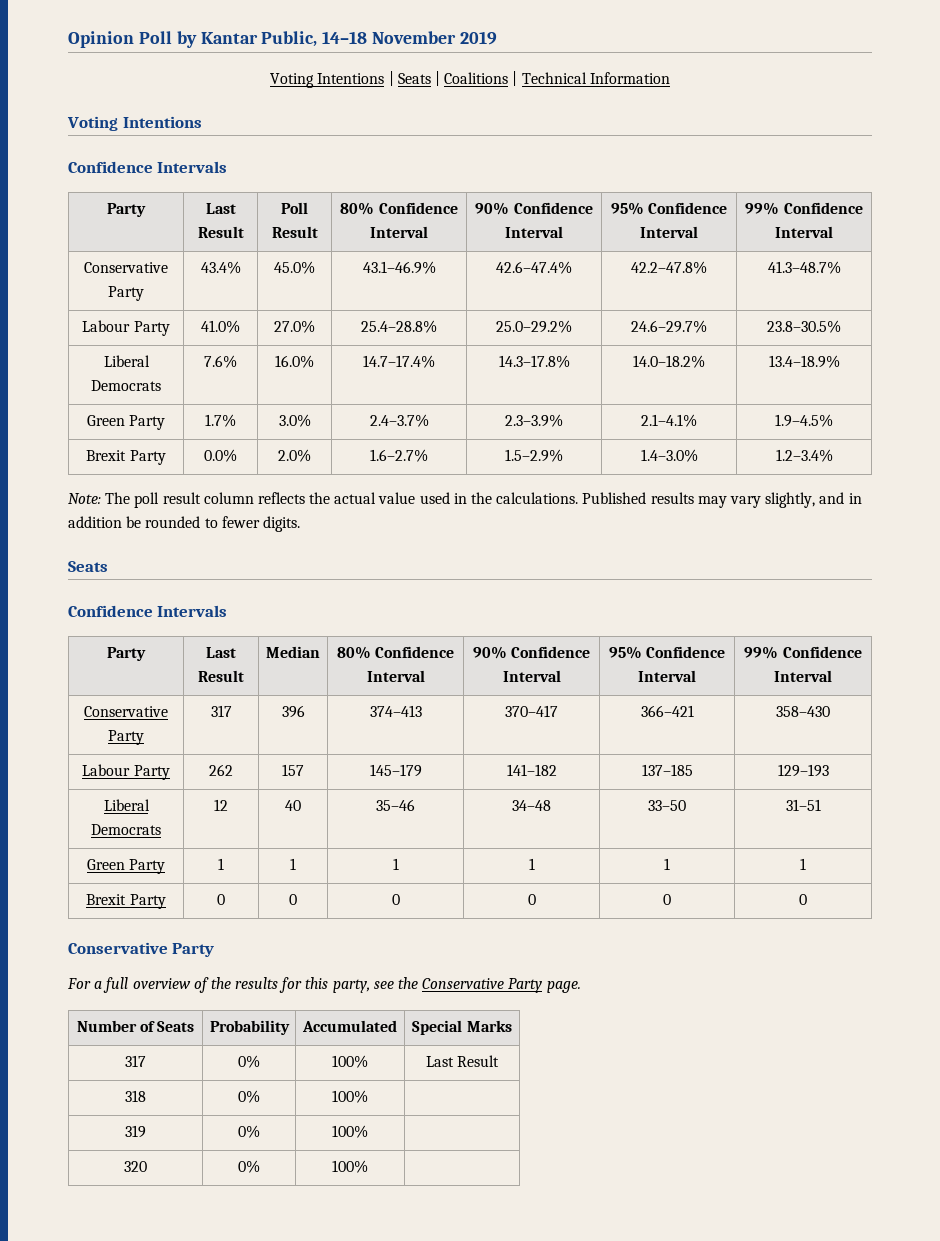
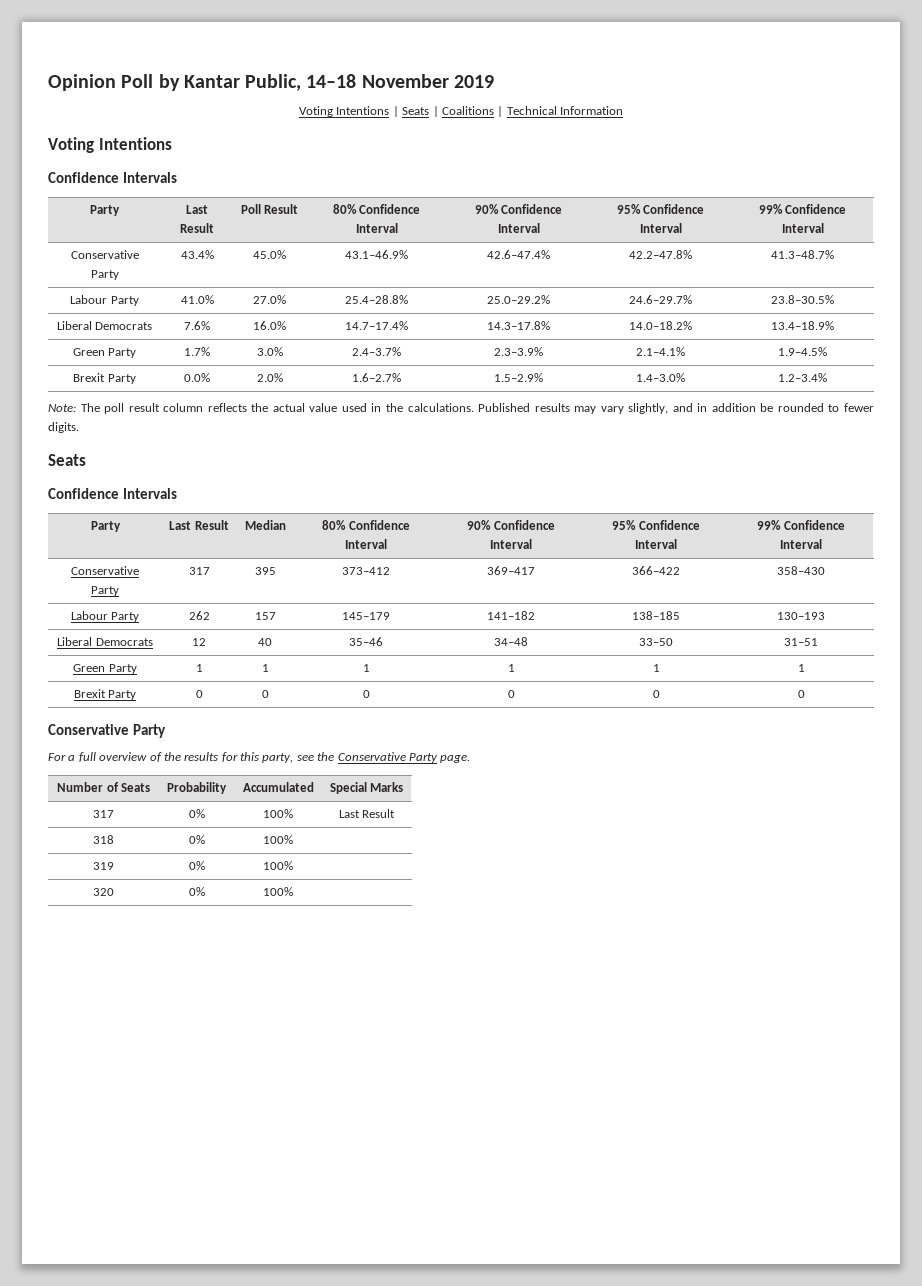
- Conservative Party | 317 | 396 | 374–413 | 370–417 | 366–421 | 358–430
+ Conservative Party | 317 | 395 | 373–412 | 369–417 | 366–422 | 358–430
- Labour Party | 262 | 157 | 145–179 | 141–182 | 137–185 | 129–193
+ Labour Party | 262 | 157 | 145–179 | 141–182 | 138–185 | 130–193

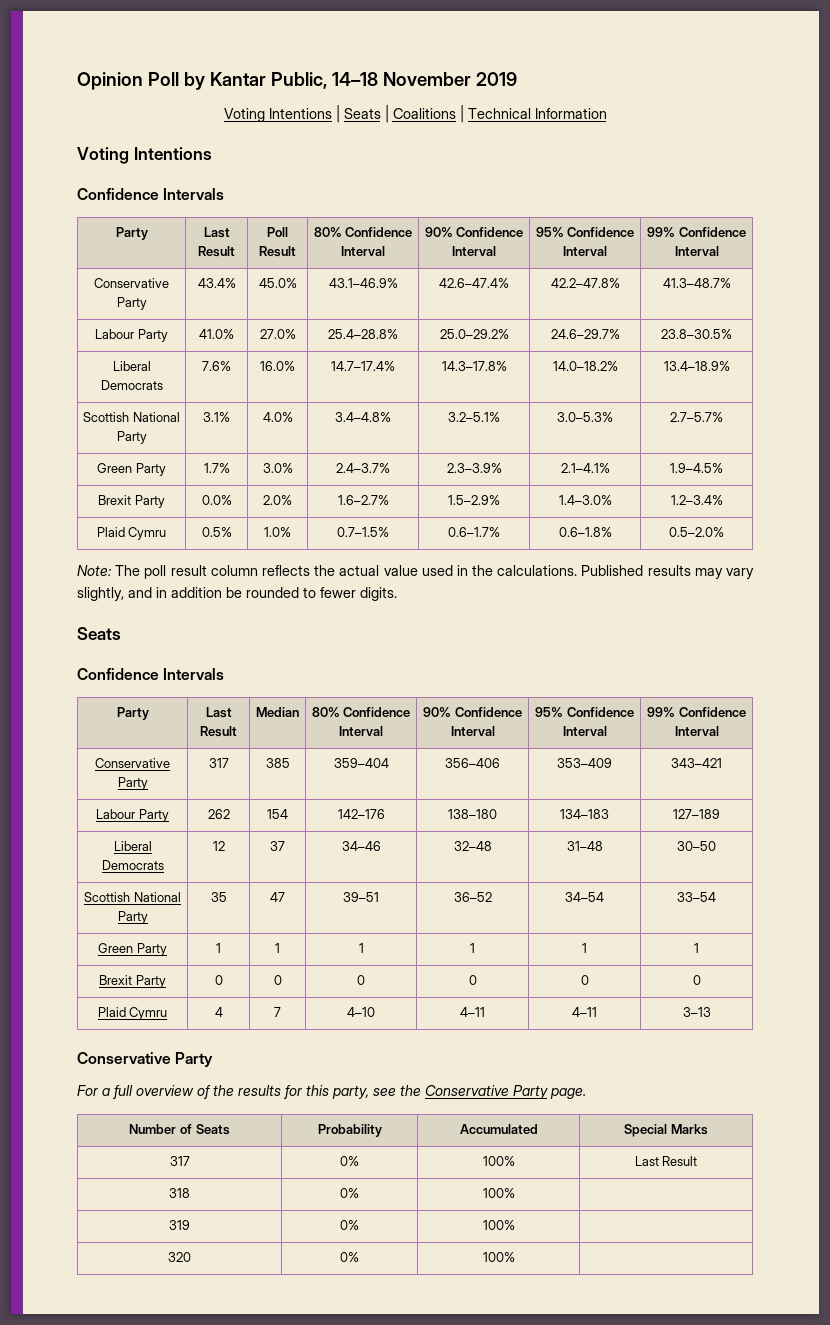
+ Scottish National Party | 3.1% | 4.0% | 3.4–4.8% | 3.2–5.1% | 3.0–5.3% | 2.7–5.7%
+ Plaid Cymru | 0.5% | 1.0% | 0.7–1.5% | 0.6–1.7% | 0.6–1.8% | 0.5–2.0%
- Conservative Party | 317 | 395 | 373–412 | 369–417 | 366–422 | 358–430
- Labour Party | 262 | 157 | 145–179 | 141–182 | 138–185 | 130–193
- Liberal Democrats | 12 | 40 | 35–46 | 34–48 | 33–50 | 31–51
+ Conservative Party | 317 | 385 | 359–404 | 356–406 | 353–409 | 343–421
+ Labour Party | 262 | 154 | 142–176 | 138–180 | 134–183 | 127–189
+ Liberal Democrats | 12 | 37 | 34–46 | 32–48 | 31–48 | 30–50
+ Scottish National Party | 35 | 47 | 39–51 | 36–52 | 34–54 | 33–54
+ Plaid Cymru | 4 | 7 | 4–10 | 4–11 | 4–11 | 3–13

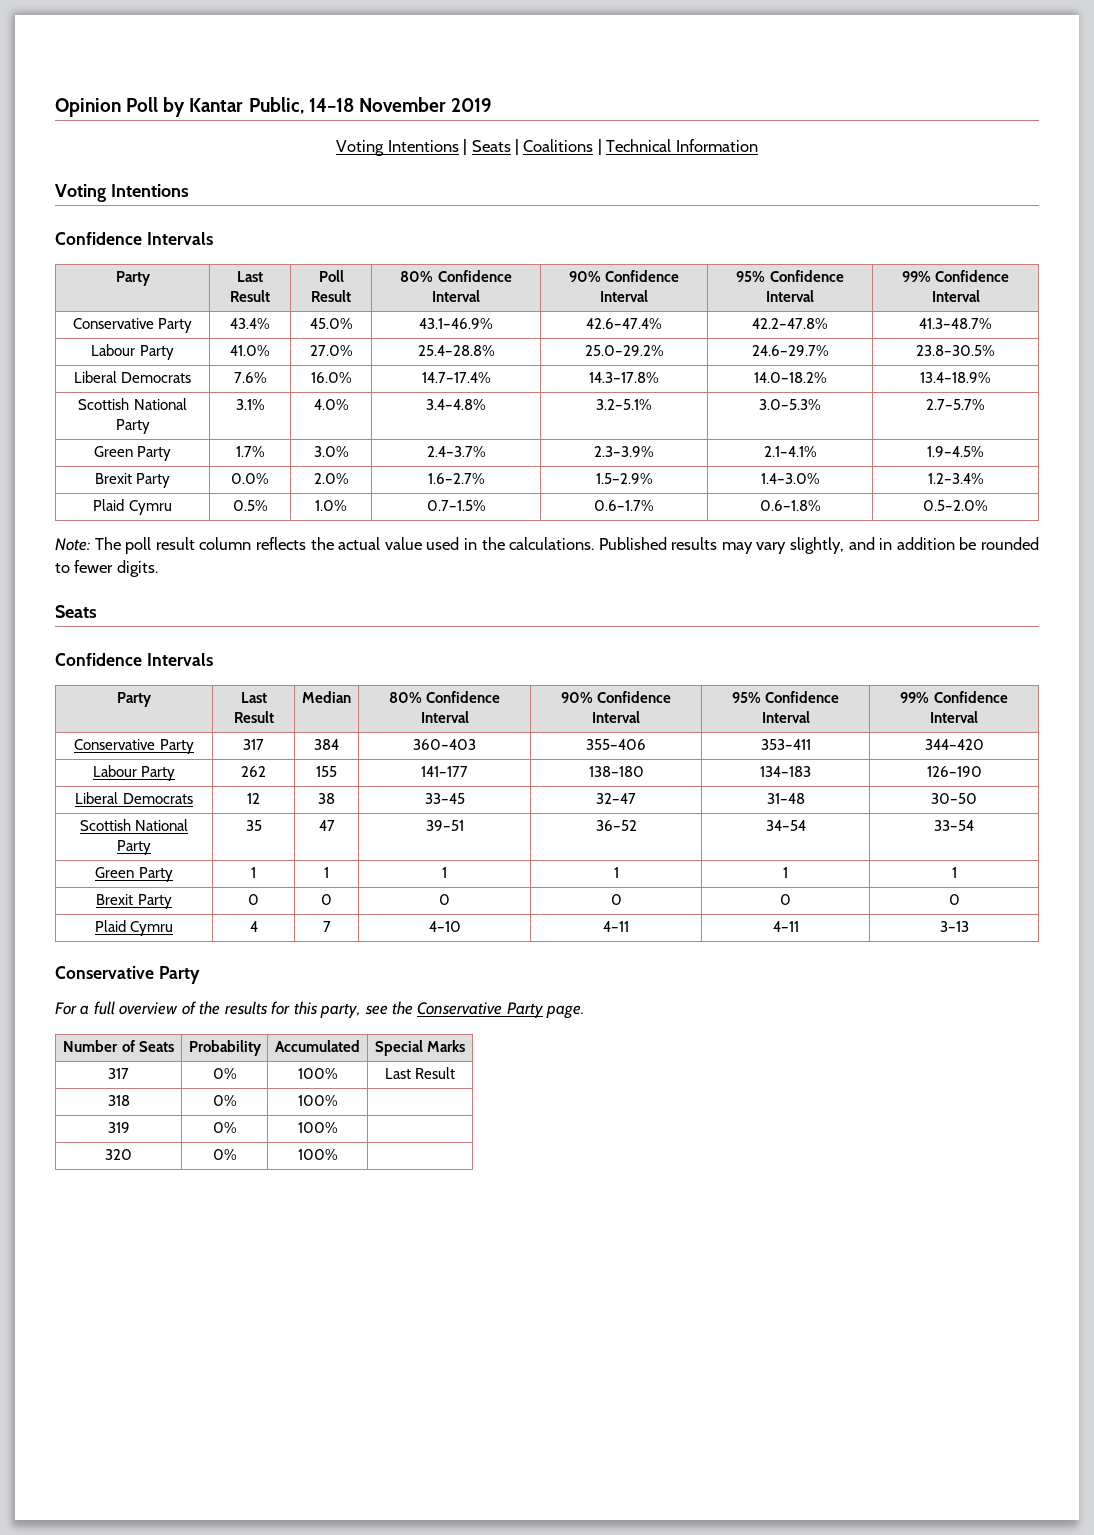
- Conservative Party | 317 | 385 | 359–404 | 356–406 | 353–409 | 343–421
+ Conservative Party | 317 | 384 | 360–403 | 355–406 | 353–411 | 344–420
- Labour Party | 262 | 154 | 142–176 | 138–180 | 134–183 | 127–189
+ Labour Party | 262 | 155 | 141–177 | 138–180 | 134–183 | 126–190
- Liberal Democrats | 12 | 37 | 34–46 | 32–48 | 31–48 | 30–50
+ Liberal Democrats | 12 | 38 | 33–45 | 32–47 | 31–48 | 30–50

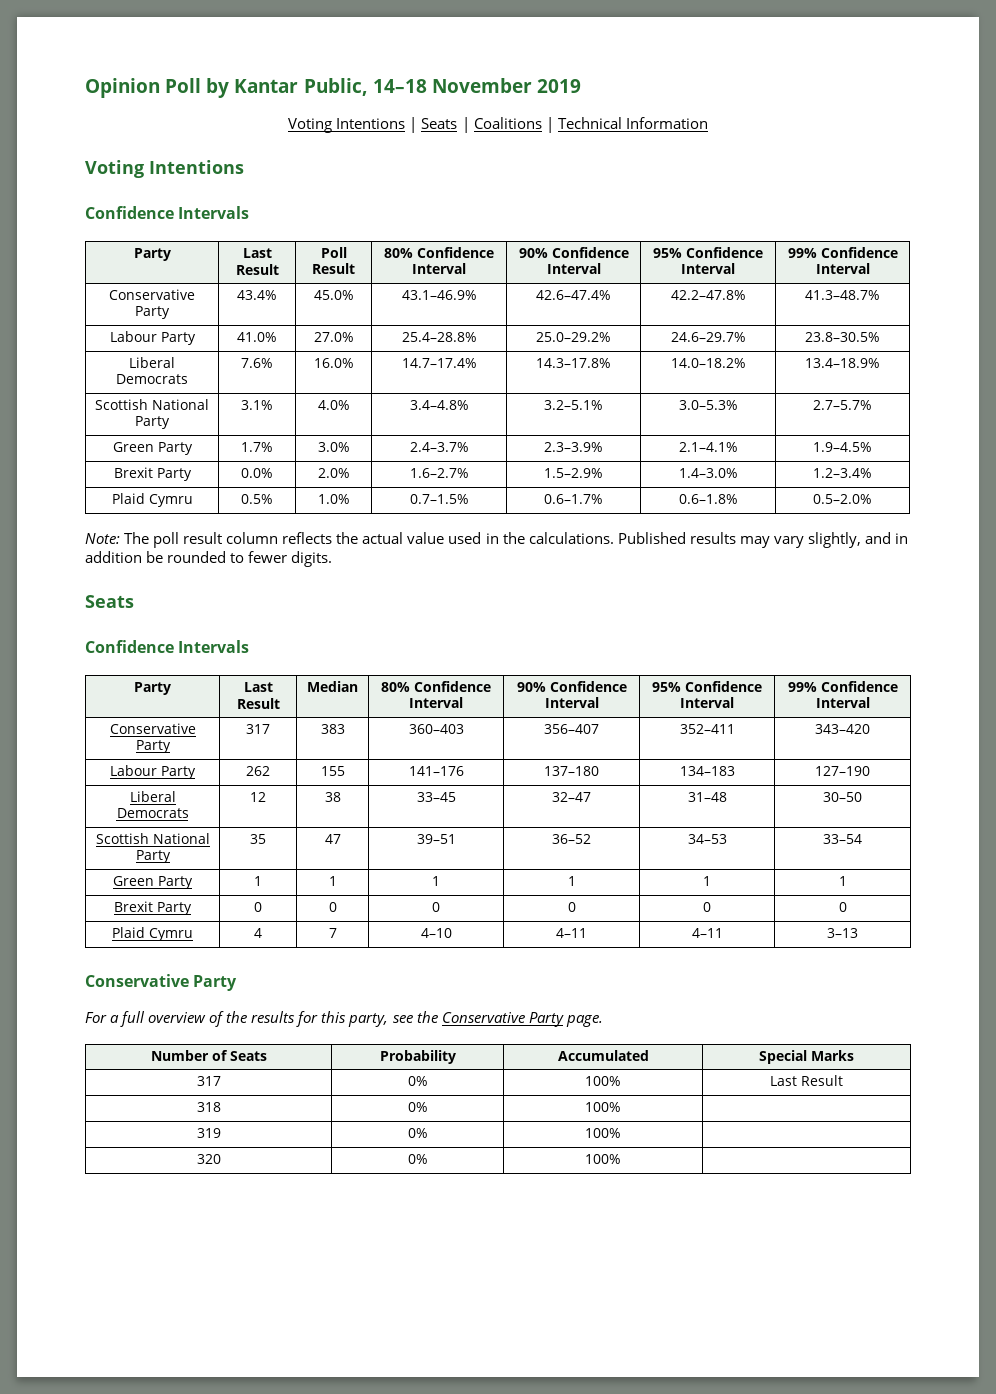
- Conservative Party | 317 | 384 | 360–403 | 355–406 | 353–411 | 344–420
+ Conservative Party | 317 | 383 | 360–403 | 356–407 | 352–411 | 343–420
- Labour Party | 262 | 155 | 141–177 | 138–180 | 134–183 | 126–190
+ Labour Party | 262 | 155 | 141–176 | 137–180 | 134–183 | 127–190
- Scottish National Party | 35 | 47 | 39–51 | 36–52 | 34–54 | 33–54
+ Scottish National Party | 35 | 47 | 39–51 | 36–52 | 34–53 | 33–54

